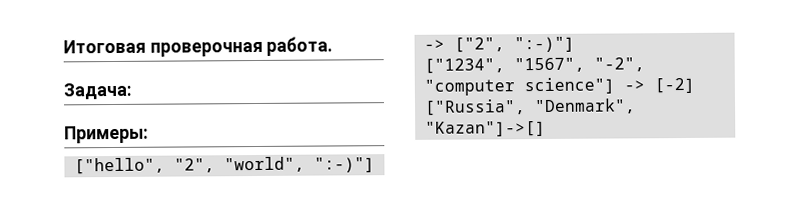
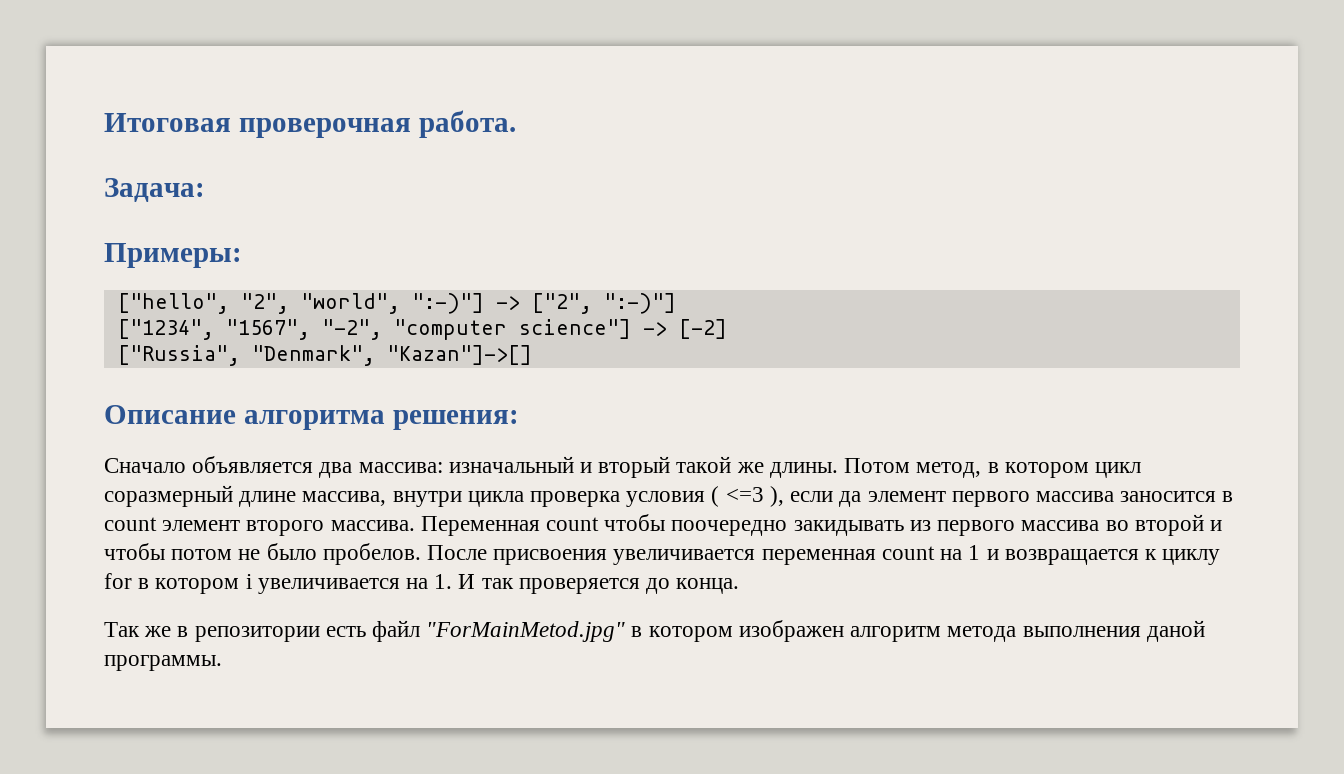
+ Описание алгоритма решения:
+ Сначало объявляется два массива: изначальный и вторый такой же длины. Потом метод, в котором цикл соразмерный длине массива, внутри цикла проверка условия ( <=3 ), если да элемент первого массива заносится в count элемент второго массива. Переменная count чтобы поочередно закидывать из первого массива во второй и чтобы потом не было пробелов. После присвоения увеличивается переменная count на 1 и возвращается к циклу for в котором i увеличивается на 1. И так проверяется до конца.
+ Так же в репозитории есть файл "ForMainMetod.jpg" в котором изображен алгоритм метода выполнения даной программы.

